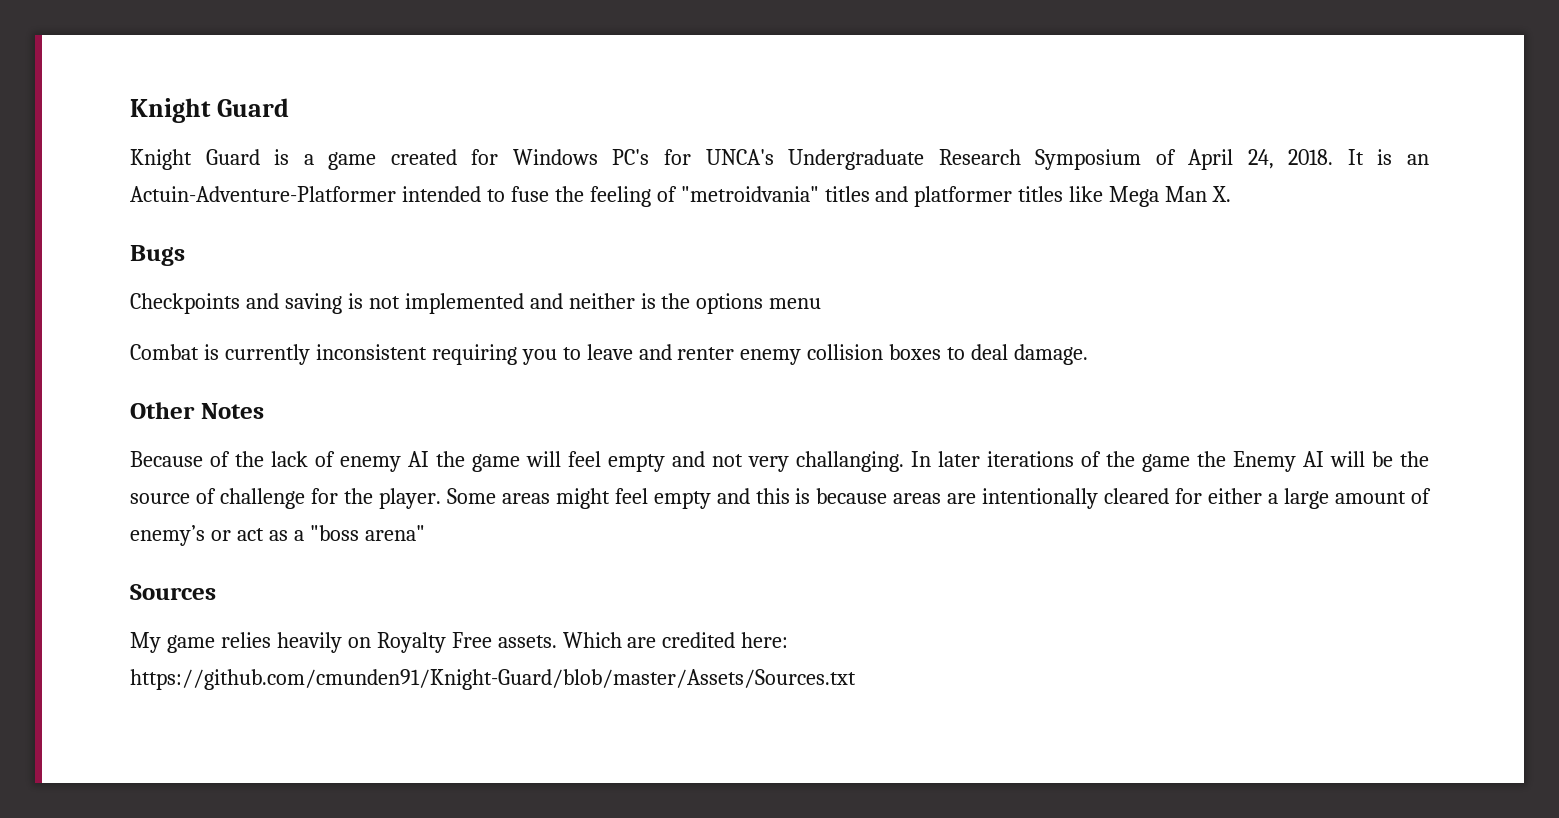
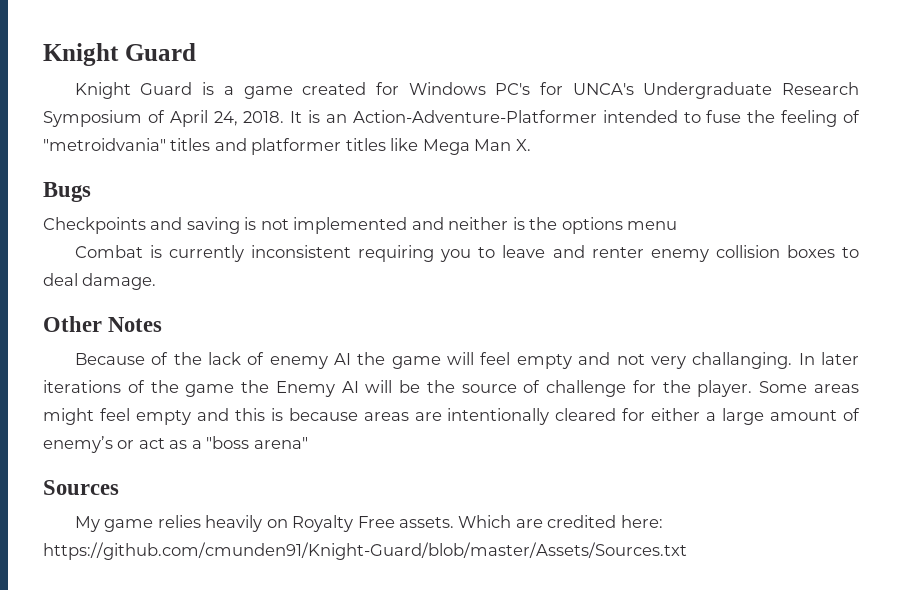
- It is an Actuin-Adventure-Platformer intended to fuse the feeling of "metroidvania" titles and platformer titles like Mega Man X.
+ It is an Action-Adventure-Platformer intended to fuse the feeling of "metroidvania" titles and platformer titles like Mega Man X.

